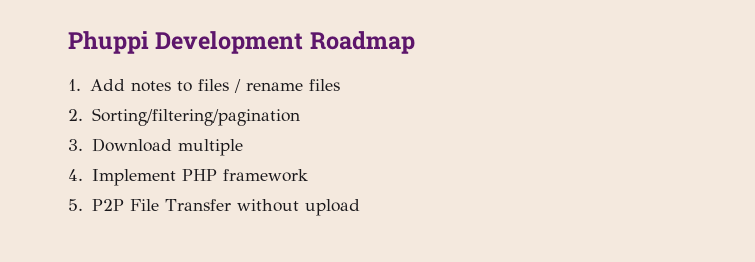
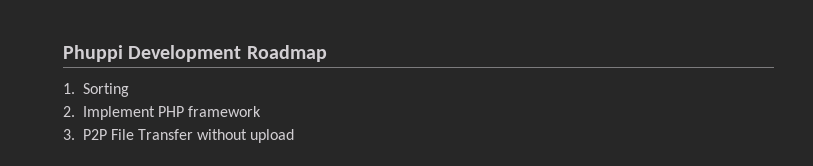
- 1. Add notes to files / rename files
- 2. Sorting/filtering/pagination
- 3. Download multiple
- 4. Implement PHP framework
+ 1. Sorting
+ 2. Implement PHP framework
- 5. P2P File Transfer without upload
+ 3. P2P File Transfer without upload

